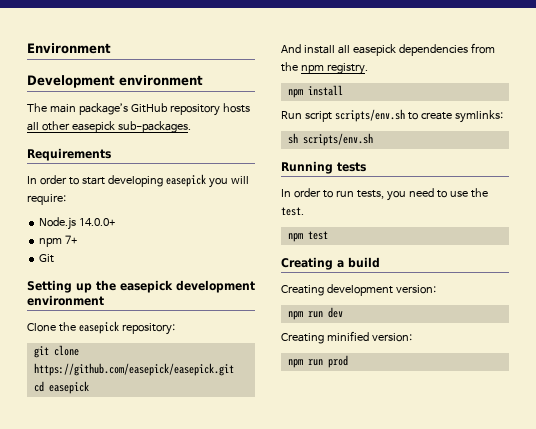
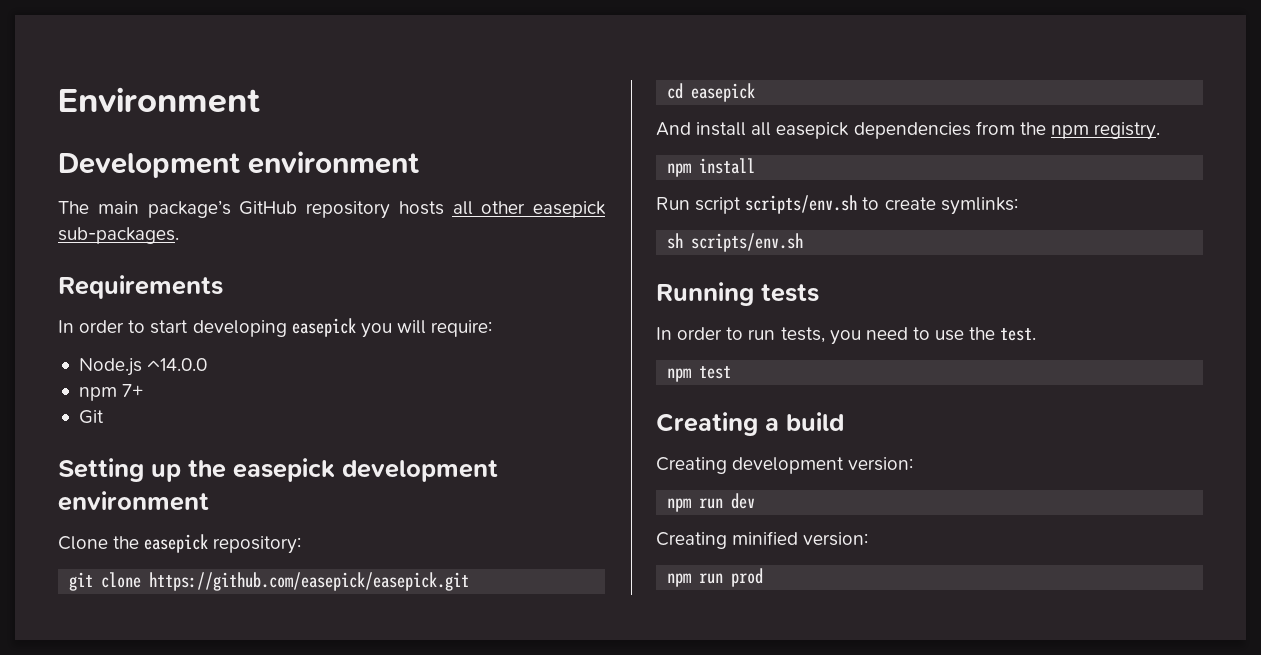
- Node.js 14.0.0+
+ Node.js ^14.0.0

